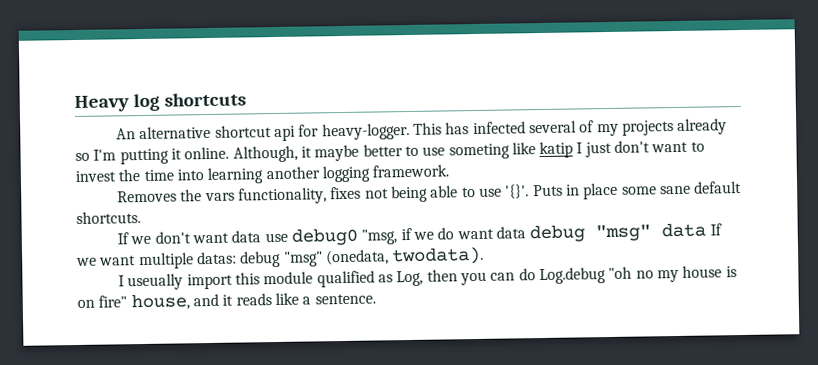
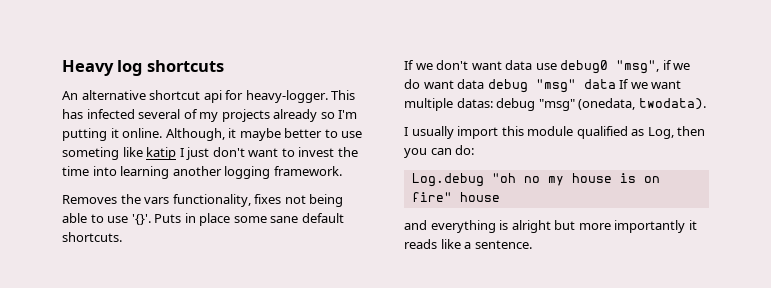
- If we don't want data use debug0 "msg, if we do want data debug "msg" data If we want multiple datas: debug "msg" (onedata, twodata).
+ If we don't want data use debug0 "msg", if we do want data debug "msg" data If we want multiple datas: debug "msg" (onedata, twodata).
- I useually import this module qualified as Log, then you can do Log.debug "oh no my house is on fire" house, and it reads like a sentence.
+ I usually import this module qualified as Log, then you can do:
+ Log.debug "oh no my house is on fire" house
+ and everything is alright but more importantly it reads like a sentence.

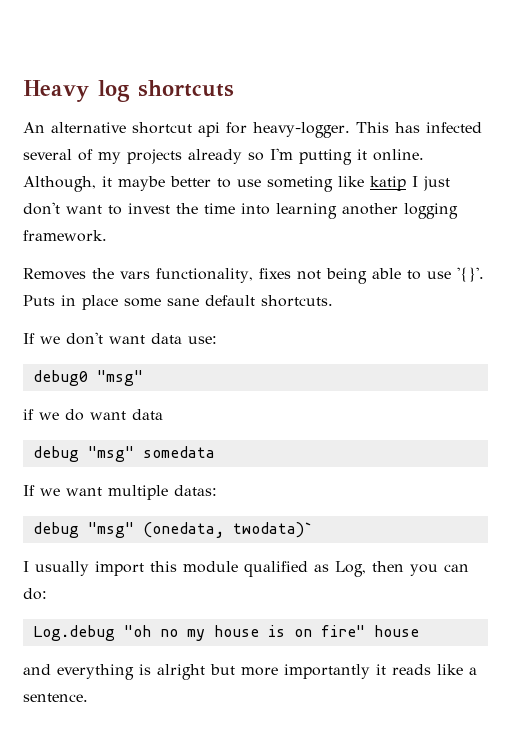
- If we don't want data use debug0 "msg", if we do want data debug "msg" data If we want multiple datas: debug "msg" (onedata, twodata).
+ If we don't want data use:
+ debug0 "msg"
+ if we do want data
+ debug "msg" somedata
+ If we want multiple datas:
+ debug "msg" (onedata, twodata)`

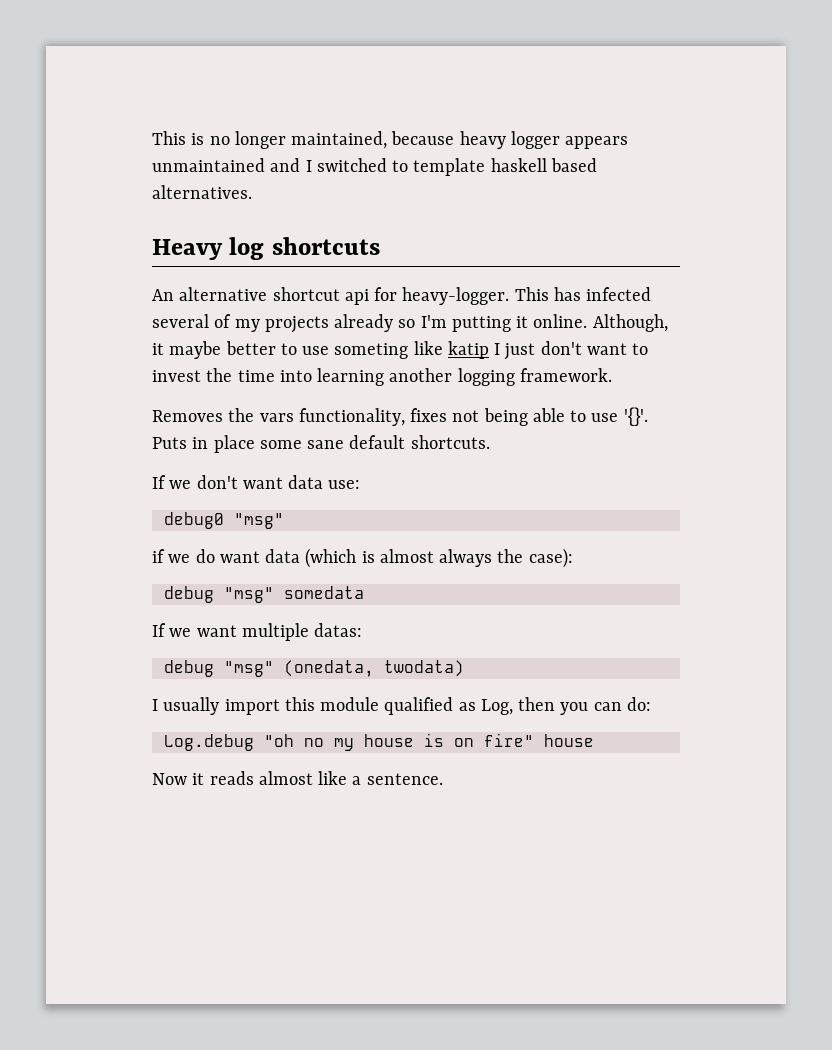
+ This is no longer maintained, because heavy logger appears unmaintained and I switched to template haskell based alternatives.
- if we do want data
+ if we do want data (which is almost always the case):
- debug "msg" (onedata, twodata)`
+ debug "msg" (onedata, twodata)
- and everything is alright but more importantly it reads like a sentence.
+ Now it reads almost like a sentence.

